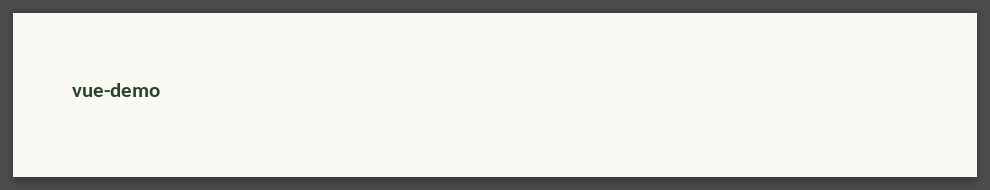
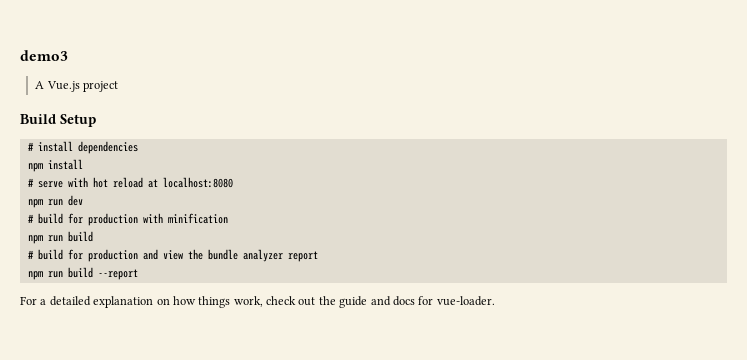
- vue-demo
+ demo3
+ A Vue.js project
+ Build Setup
+ # install dependencies
+ npm install
+ # serve with hot reload at localhost:8080
+ npm run dev
+ # build for production with minification
+ npm run build
+ # build for production and view the bundle analyzer report
+ npm run build --report
+ For a detailed explanation on how things work, check out the guide and docs for vue-loader.

